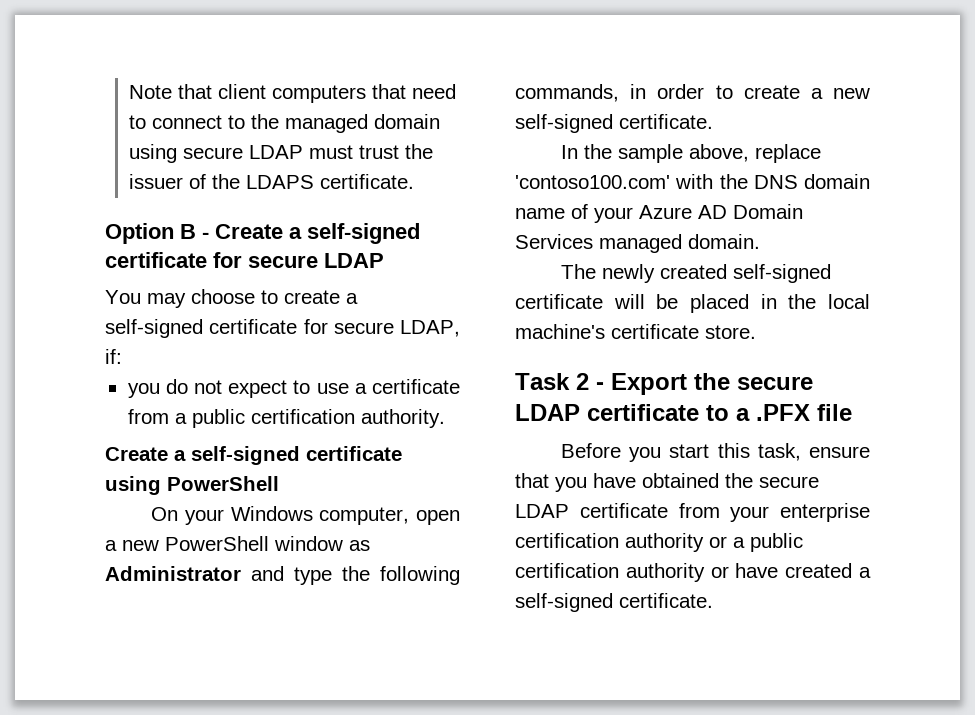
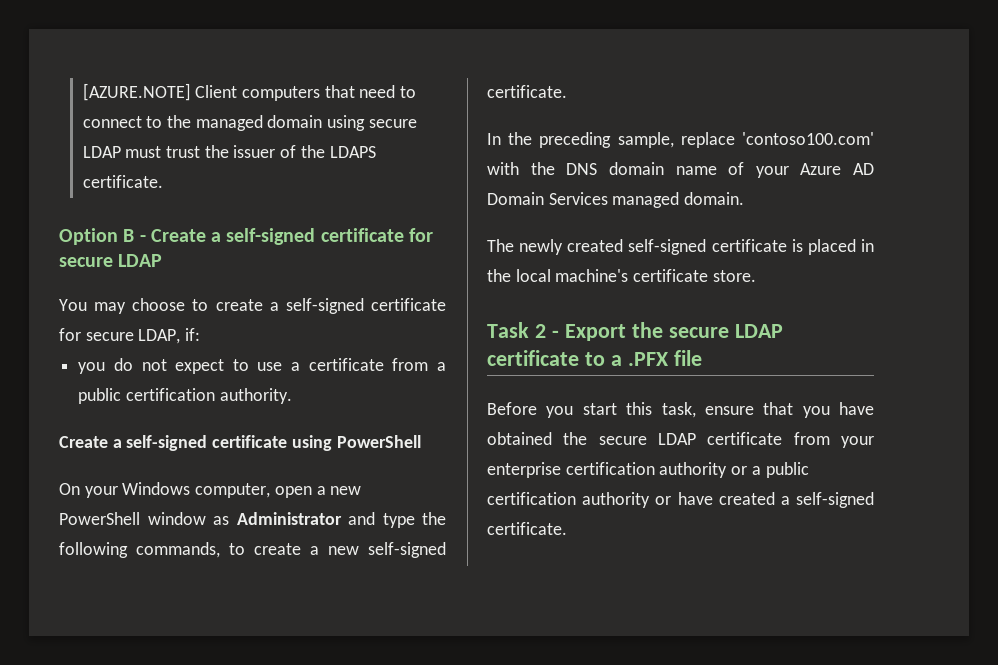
- Note that client computers that need to connect to the managed domain using secure LDAP must trust the issuer of the LDAPS certificate.
+ [AZURE.NOTE] Client computers that need to connect to the managed domain using secure LDAP must trust the issuer of the LDAPS certificate.
- On your Windows computer, open a new PowerShell window as Administrator and type the following commands, in order to create a new self-signed certificate.
+ On your Windows computer, open a new PowerShell window as Administrator and type the following commands, to create a new self-signed certificate.
- In the sample above, replace 'contoso100.com' with the DNS domain name of your Azure AD Domain Services managed domain.
+ In the preceding sample, replace 'contoso100.com' with the DNS domain name of your Azure AD Domain Services managed domain.
- The newly created self-signed certificate will be placed in the local machine's certificate store.
+ The newly created self-signed certificate is placed in the local machine's certificate store.

